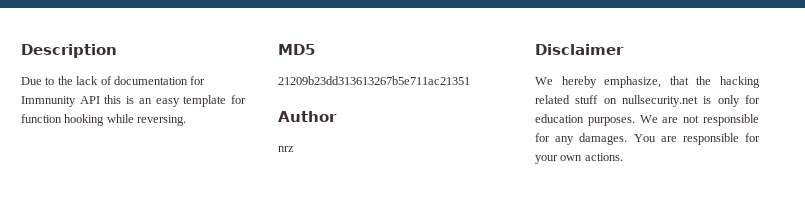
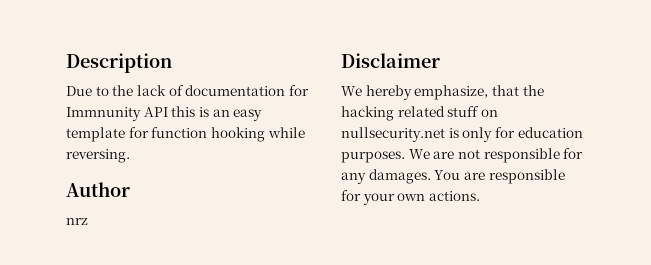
- MD5
- 21209b23dd313613267b5e711ac21351

